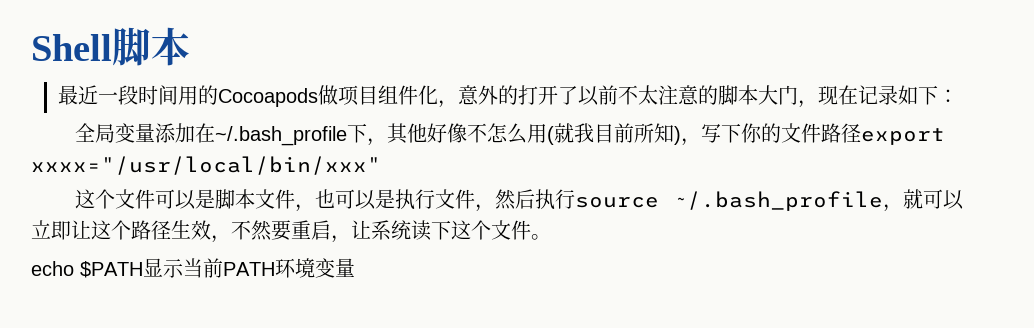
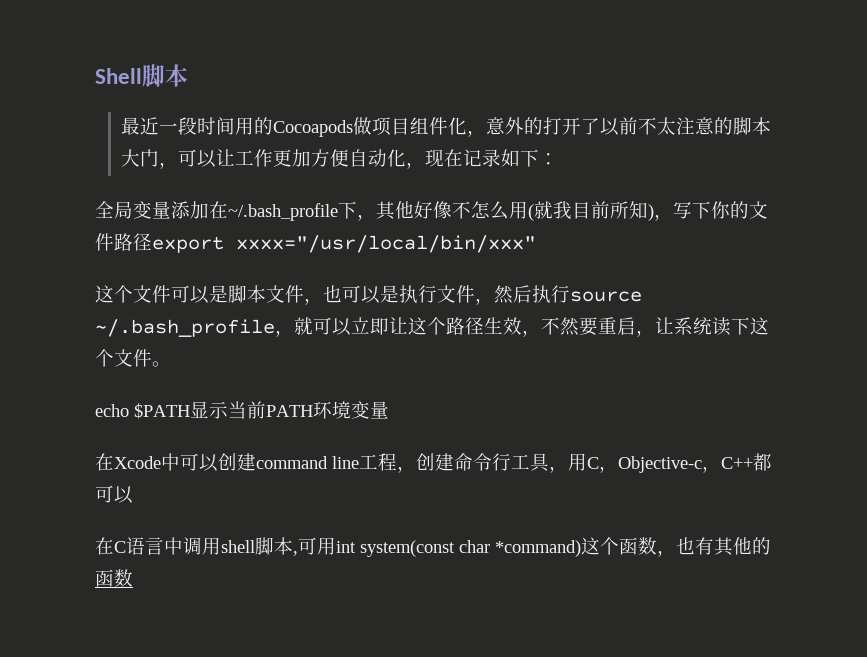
- 最近一段时间用的Cocoapods做项目组件化，意外的打开了以前不太注意的脚本大门，现在记录如下：
+ 最近一段时间用的Cocoapods做项目组件化，意外的打开了以前不太注意的脚本大门，可以让工作更加方便自动化，现在记录如下：
+ 在Xcode中可以创建command line工程，创建命令行工具，用C，Objective-c，C++都可以
+ 在C语言中调用shell脚本,可用int system(const char *command)这个函数，也有其他的函数

